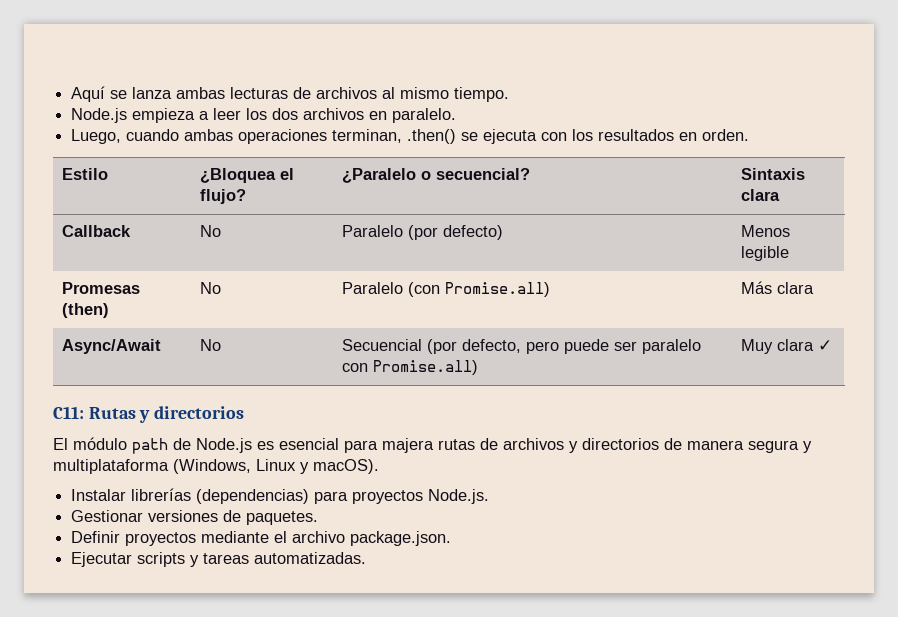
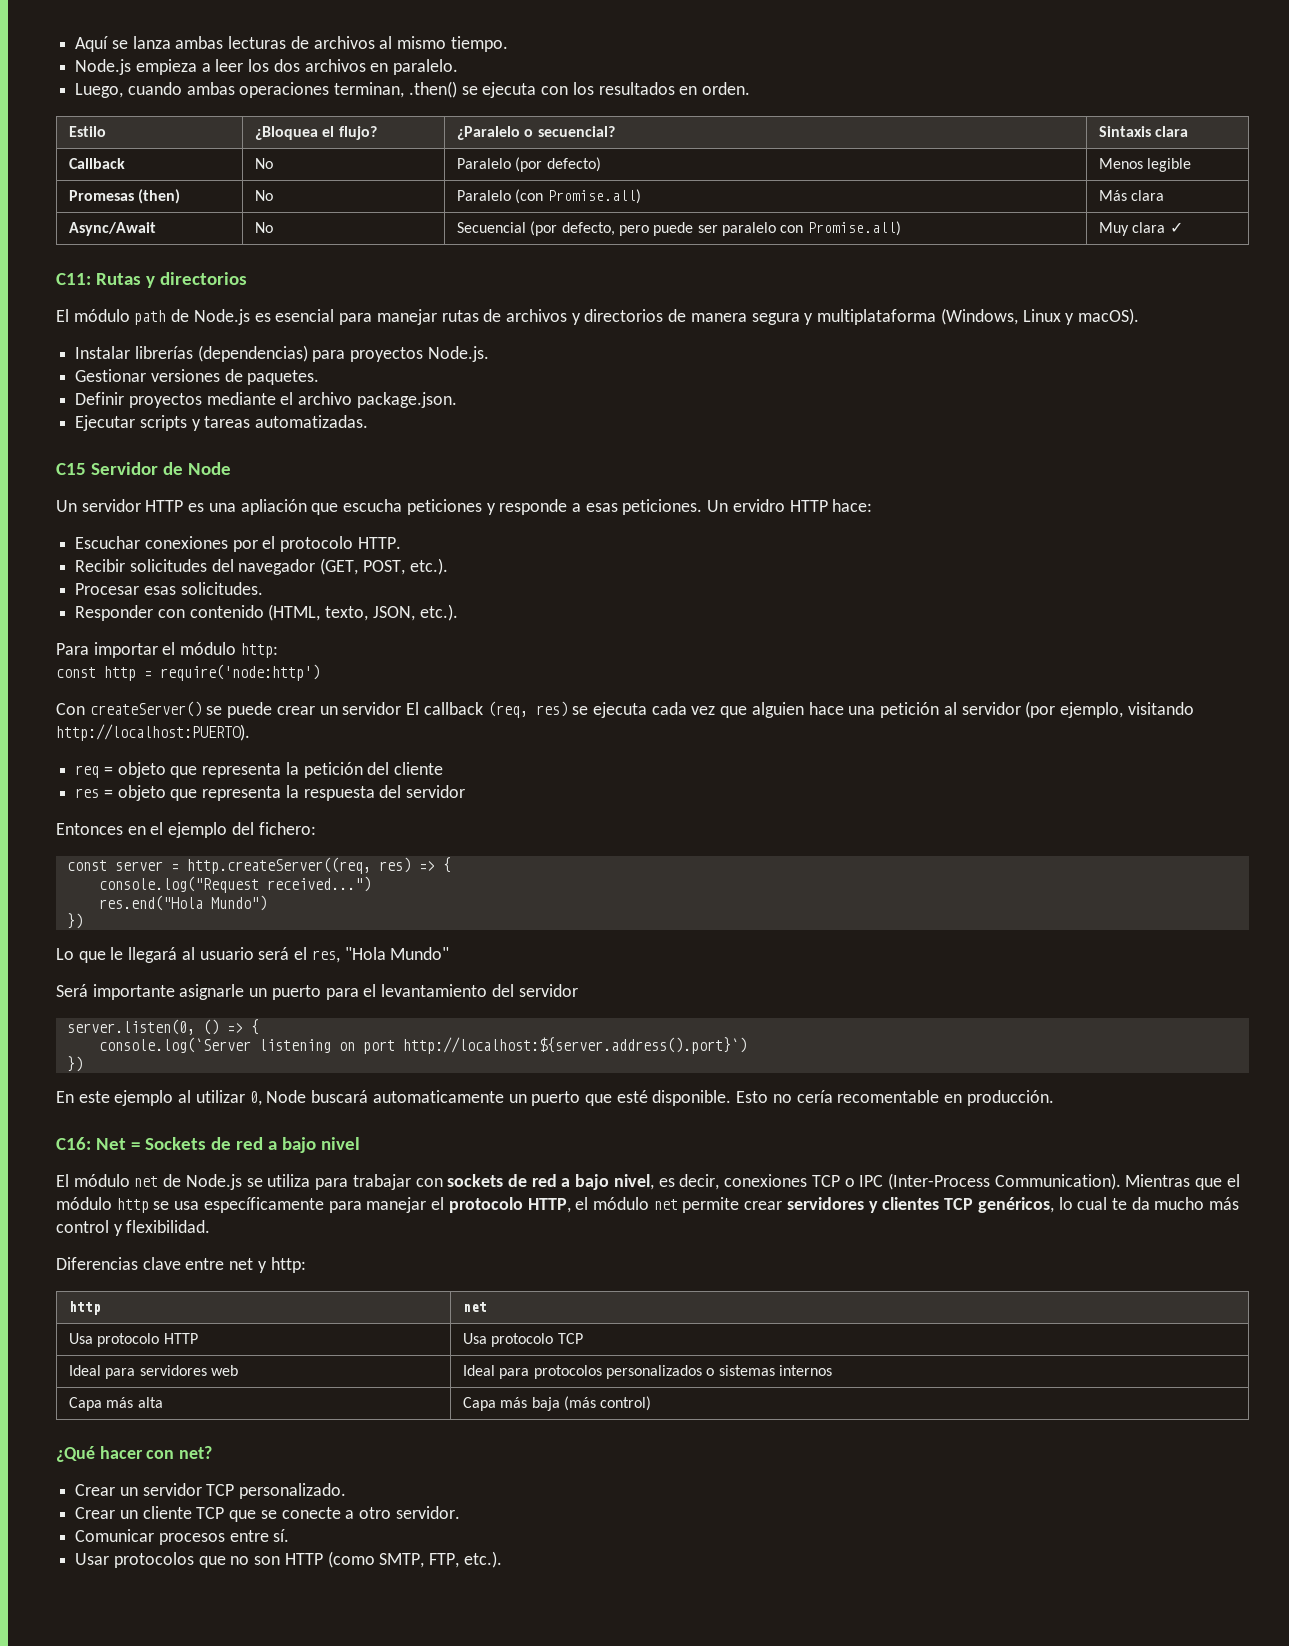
- El módulo path de Node.js es esencial para majera rutas de archivos y directorios de manera segura y multiplataforma (Windows, Linux y macOS).
+ El módulo path de Node.js es esencial para manejar rutas de archivos y directorios de manera segura y multiplataforma (Windows, Linux y macOS).
+ C15 Servidor de Node
+ Un servidor HTTP es una apliación que escucha peticiones y responde a esas peticiones. Un ervidro HTTP hace:
+ Escuchar conexiones por el protocolo HTTP.
+ Recibir solicitudes del navegador (GET, POST, etc.).
+ Procesar esas solicitudes.
+ Responder con contenido (HTML, texto, JSON, etc.).
+ Para importar el módulo http:
+ const http = require('node:http')
+ Con createServer() se puede crear un servidor El callback (req, res) se ejecuta cada vez que alguien hace una petición al servidor (por ejemplo, visitando http://localhost:PUERTO).
+ req = objeto que representa la petición del cliente
+ res = objeto que representa la respuesta del servidor
+ Entonces en el ejemplo del fichero:
+ const server = http.createServer((req, res) => {
+ console.log("Request received...")
+ res.end("Hola Mundo")
+ })
+ Lo que le llegará al usuario será el res, "Hola Mundo"
+ Será importante asignarle un puerto para el levantamiento del servidor
+ server.listen(0, () => {
+ console.log(`Server listening on port http://localhost:${server.address().port}`)
+ })
+ En este ejemplo al utilizar 0, Node buscará automaticamente un puerto que esté disponible. Esto no cería recomentable en producción.
+ C16: Net = Sockets de red a bajo nivel
+ El módulo net de Node.js se utiliza para trabajar con sockets de red a bajo nivel, es decir, conexiones TCP o IPC (Inter-Process Communication). Mientras que el módulo http se usa específicamente para manejar el protocolo HTTP, el módulo net permite crear servidores y clientes TCP genéricos, lo cual te da mucho más control y flexibilidad.
+ Diferencias clave entre net y http:
+ http | net
+ Usa protocolo HTTP | Usa protocolo TCP
+ Ideal para servidores web | Ideal para protocolos personalizados o sistemas internos
+ Capa más alta | Capa más baja (más control)
+ ¿Qué hacer con net?
+ Crear un servidor TCP personalizado.
+ Crear un cliente TCP que se conecte a otro servidor.
+ Comunicar procesos entre sí.
+ Usar protocolos que no son HTTP (como SMTP, FTP, etc.).

